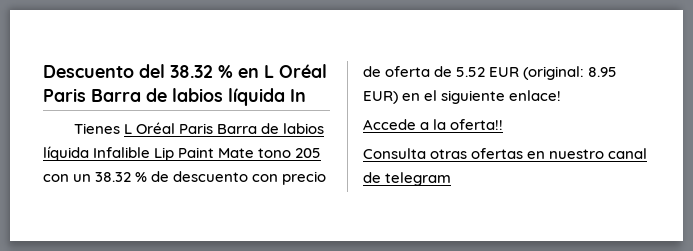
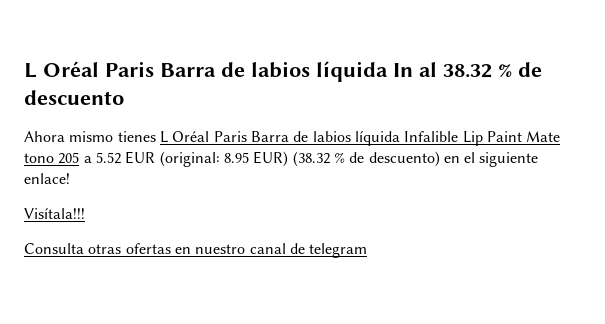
- Descuento del 38.32 % en L Oréal Paris Barra de labios líquida In
- Tienes L Oréal Paris Barra de labios líquida Infalible Lip Paint Mate tono 205 con un 38.32 % de descuento con precio de oferta de 5.52 EUR (original: 8.95 EUR) en el siguiente enlace!
+ L Oréal Paris Barra de labios líquida In al 38.32 % de descuento
+ Ahora mismo tienes L Oréal Paris Barra de labios líquida Infalible Lip Paint Mate tono 205 a 5.52 EUR (original: 8.95 EUR) (38.32 % de descuento) en el siguiente enlace!
- Accede a la oferta!!
+ Visítala!!!

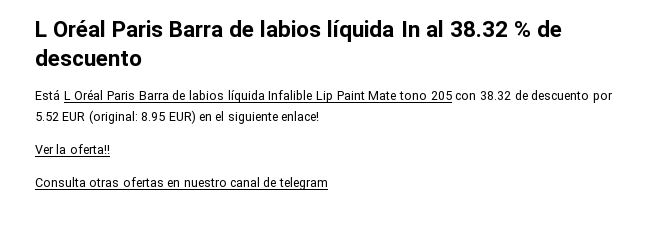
- Ahora mismo tienes L Oréal Paris Barra de labios líquida Infalible Lip Paint Mate tono 205 a 5.52 EUR (original: 8.95 EUR) (38.32 % de descuento) en el siguiente enlace!
+ Está L Oréal Paris Barra de labios líquida Infalible Lip Paint Mate tono 205 con 38.32 de descuento por 5.52 EUR (original: 8.95 EUR) en el siguiente enlace!
- Visítala!!!
+ Ver la oferta!!

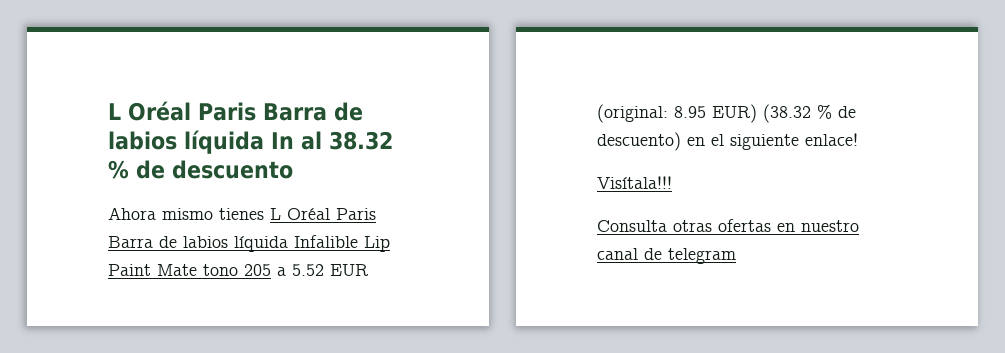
- Está L Oréal Paris Barra de labios líquida Infalible Lip Paint Mate tono 205 con 38.32 de descuento por 5.52 EUR (original: 8.95 EUR) en el siguiente enlace!
+ Ahora mismo tienes L Oréal Paris Barra de labios líquida Infalible Lip Paint Mate tono 205 a 5.52 EUR (original: 8.95 EUR) (38.32 % de descuento) en el siguiente enlace!
- Ver la oferta!!
+ Visítala!!!

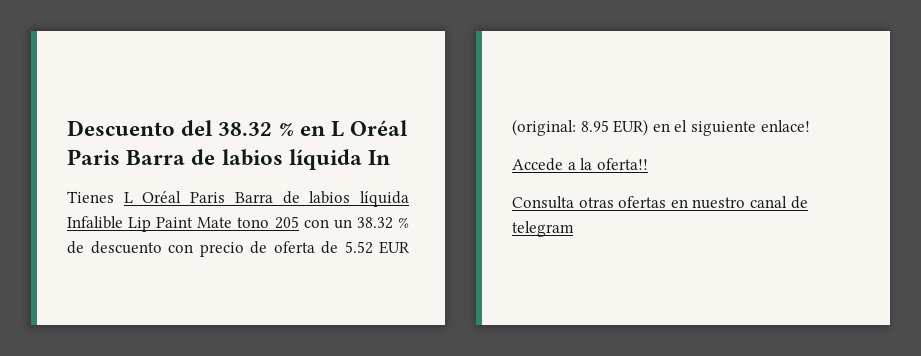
- L Oréal Paris Barra de labios líquida In al 38.32 % de descuento
- Ahora mismo tienes L Oréal Paris Barra de labios líquida Infalible Lip Paint Mate tono 205 a 5.52 EUR (original: 8.95 EUR) (38.32 % de descuento) en el siguiente enlace!
+ Descuento del 38.32 % en L Oréal Paris Barra de labios líquida In
+ Tienes L Oréal Paris Barra de labios líquida Infalible Lip Paint Mate tono 205 con un 38.32 % de descuento con precio de oferta de 5.52 EUR (original: 8.95 EUR) en el siguiente enlace!
- Visítala!!!
+ Accede a la oferta!!

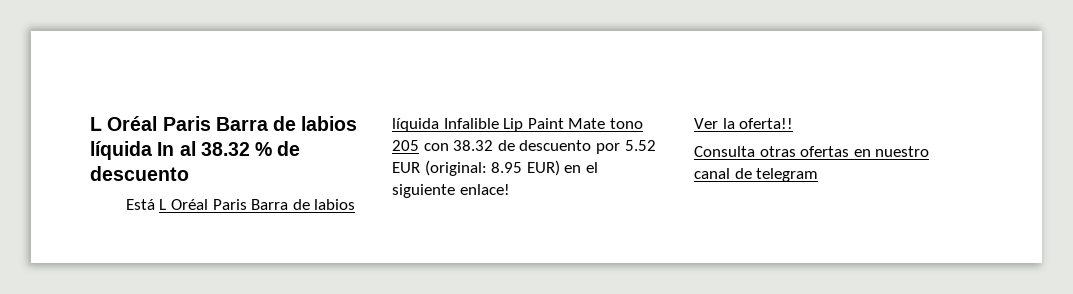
- Descuento del 38.32 % en L Oréal Paris Barra de labios líquida In
- Tienes L Oréal Paris Barra de labios líquida Infalible Lip Paint Mate tono 205 con un 38.32 % de descuento con precio de oferta de 5.52 EUR (original: 8.95 EUR) en el siguiente enlace!
+ L Oréal Paris Barra de labios líquida In al 38.32 % de descuento
+ Está L Oréal Paris Barra de labios líquida Infalible Lip Paint Mate tono 205 con 38.32 de descuento por 5.52 EUR (original: 8.95 EUR) en el siguiente enlace!
- Accede a la oferta!!
+ Ver la oferta!!

